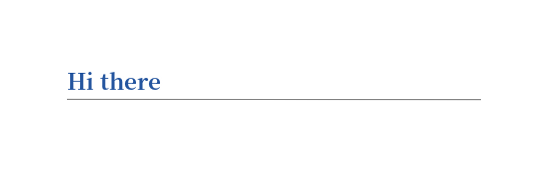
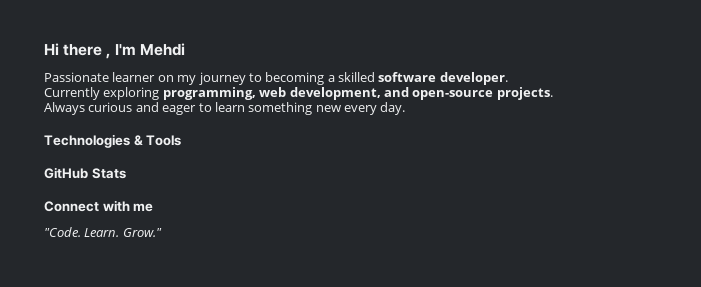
- Hi there
+ Hi there , I'm Mehdi
+ Passionate learner on my journey to becoming a skilled software developer.
+ Currently exploring programming, web development, and open-source projects.
+ Always curious and eager to learn something new every day.
+ Technologies & Tools
+ GitHub Stats
+ Connect with me
+ "Code. Learn. Grow."

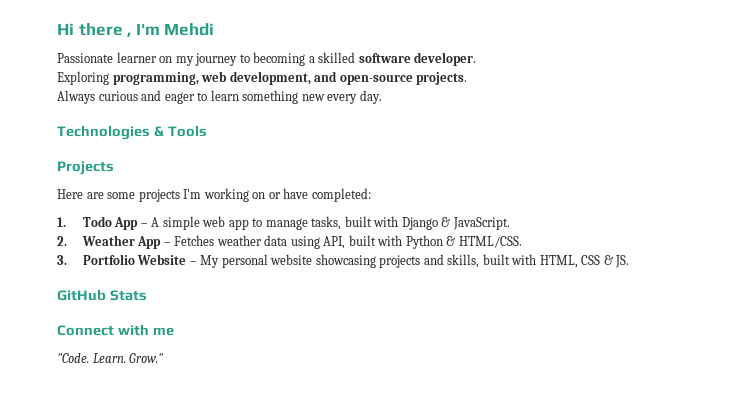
- Currently exploring programming, web development, and open-source projects.
+ Exploring programming, web development, and open-source projects.
+ Projects
+ Here are some projects I'm working on or have completed:
+ 1. Todo App – A simple web app to manage tasks, built with Django & JavaScript.
+ 2. Weather App – Fetches weather data using API, built with Python & HTML/CSS.
+ 3. Portfolio Website – My personal website showcasing projects and skills, built with HTML, CSS & JS.

